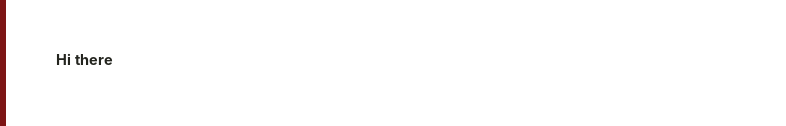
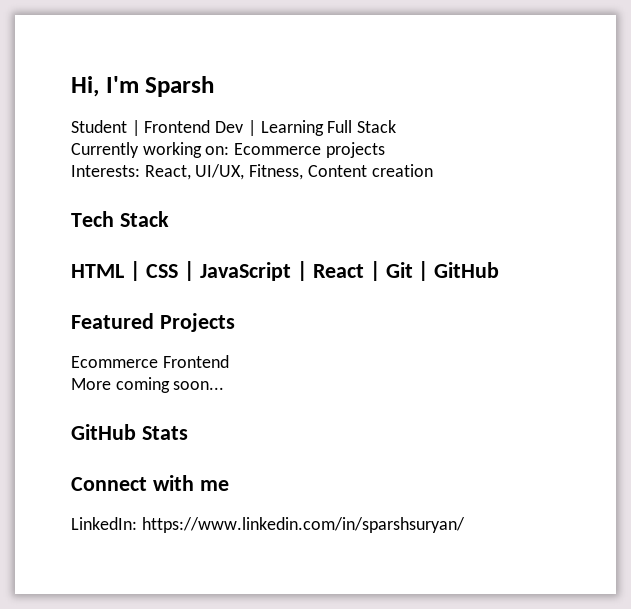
- Hi there
+ Hi, I'm Sparsh
+ Student | Frontend Dev | Learning Full Stack
+ Currently working on: Ecommerce projects
+ Interests: React, UI/UX, Fitness, Content creation
+ Tech Stack
+ HTML | CSS | JavaScript | React | Git | GitHub
+ Featured Projects
+ Ecommerce Frontend
+ More coming soon...
+ GitHub Stats
+ Connect with me
+ LinkedIn: https://www.linkedin.com/in/sparshsuryan/

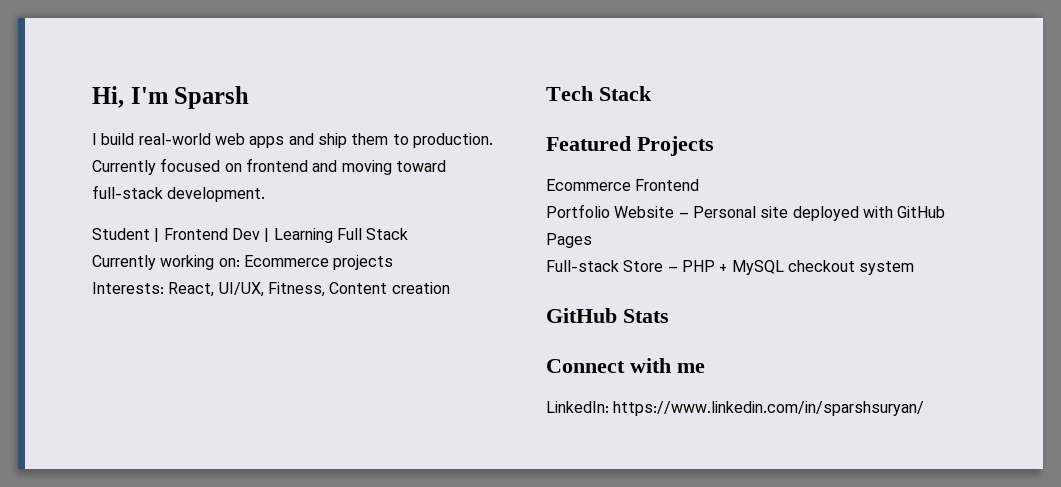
+ I build real-world web apps and ship them to production. Currently focused on frontend and moving toward full-stack development.
- HTML | CSS | JavaScript | React | Git | GitHub
  Featured Projects
  Ecommerce Frontend
- More coming soon...
+ Portfolio Website – Personal site deployed with GitHub Pages
+ Full-stack Store – PHP + MySQL checkout system

